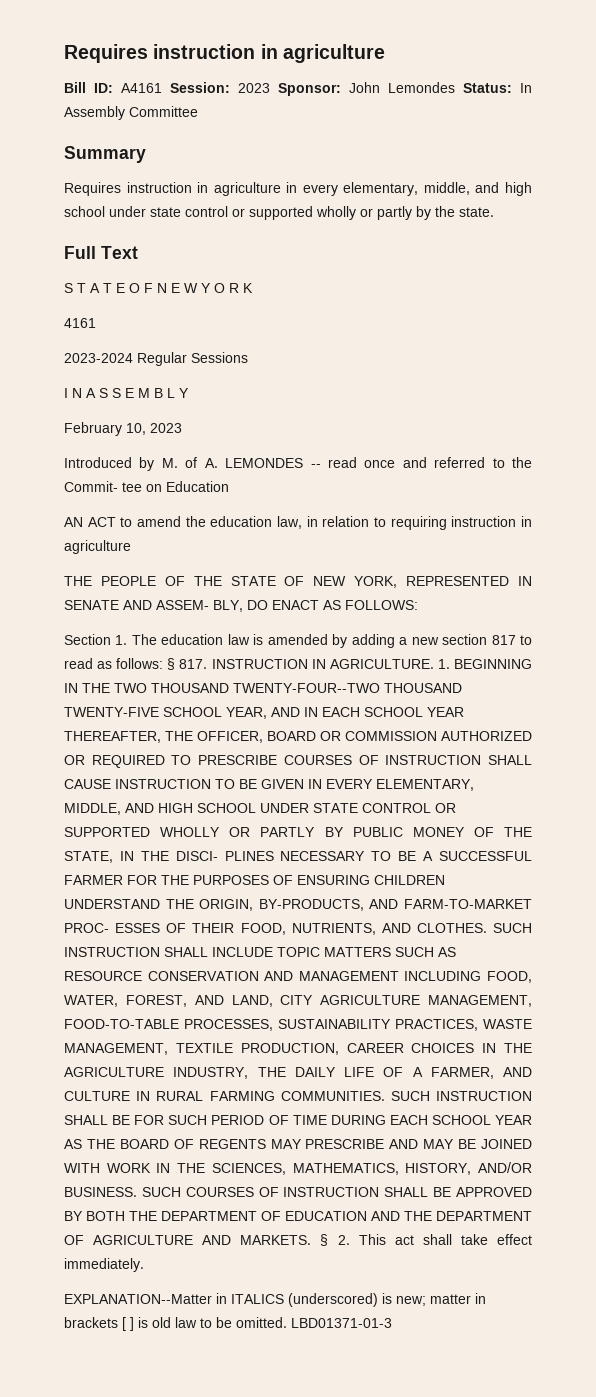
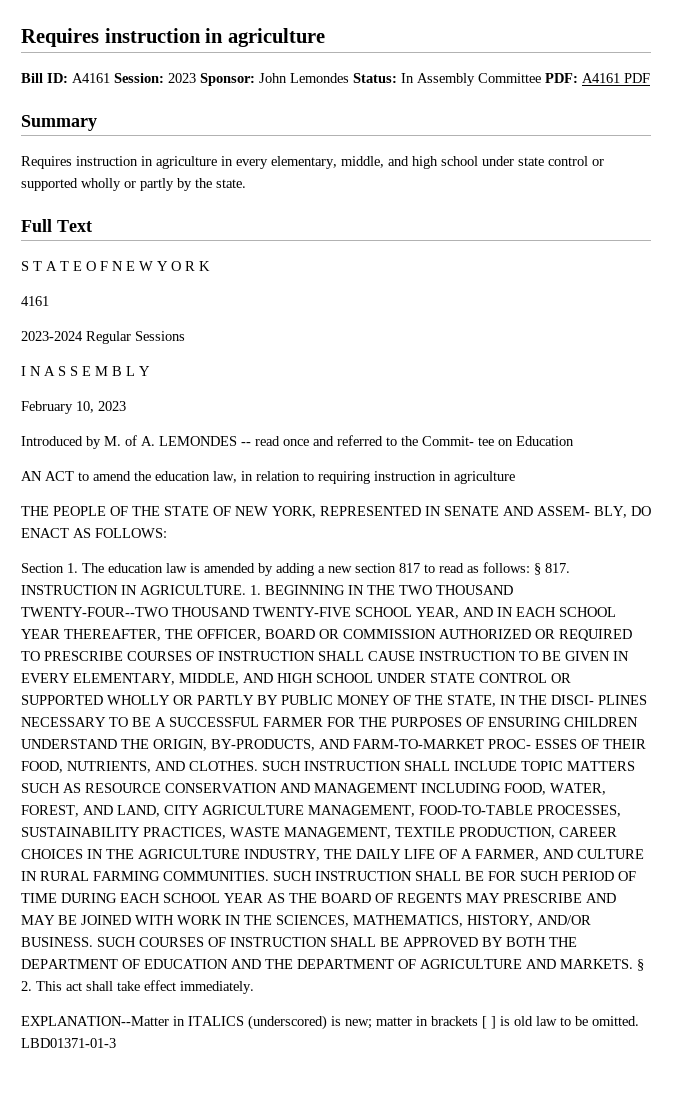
- Bill ID: A4161 Session: 2023 Sponsor: John Lemondes Status: In Assembly Committee
+ Bill ID: A4161 Session: 2023 Sponsor: John Lemondes Status: In Assembly Committee PDF: A4161 PDF

